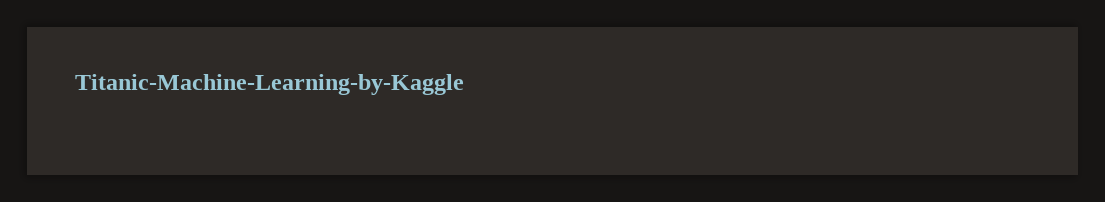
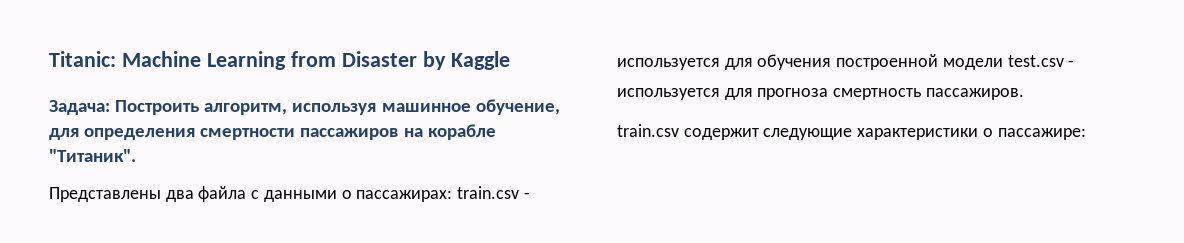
- Titanic-Machine-Learning-by-Kaggle
+ Titanic: Machine Learning from Disaster by Kaggle
+ Задача: Построить алгоритм, используя машинное обучение, для определения смертности пассажиров на корабле "Титаник".
+ Представлены два файла с данными о пассажирах: train.csv - используется для обучения построенной модели test.csv - используется для прогноза смертность пассажиров.
+ train.csv содержит следующие характеристики о пассажире:

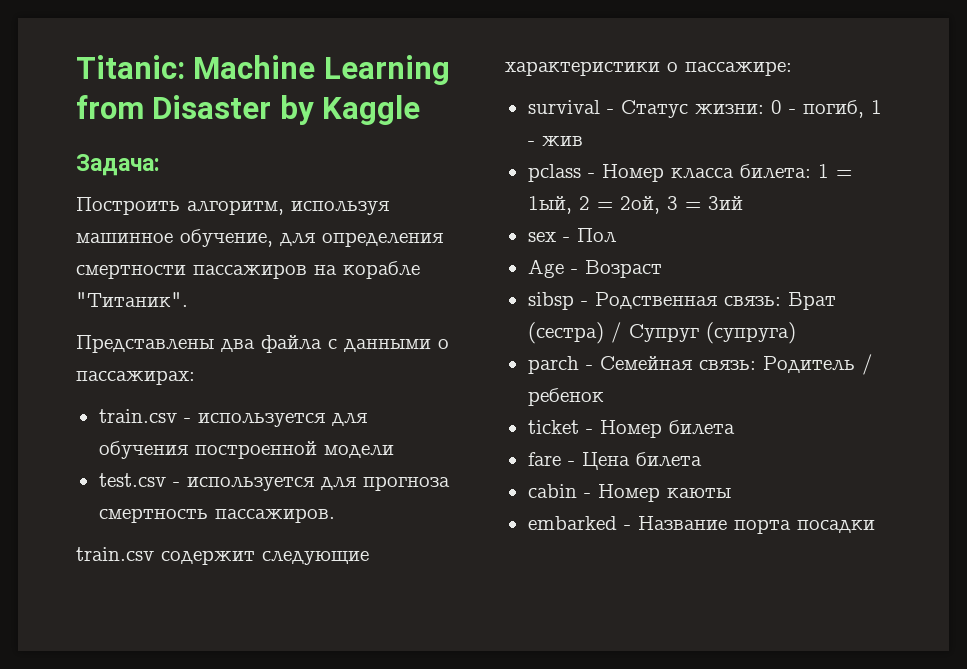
- Задача: Построить алгоритм, используя машинное обучение, для определения смертности пассажиров на корабле "Титаник".
+ Задача:
+ Построить алгоритм, используя машинное обучение, для определения смертности пассажиров на корабле "Титаник".
- Представлены два файла с данными о пассажирах: train.csv - используется для обучения построенной модели test.csv - используется для прогноза смертность пассажиров.
+ Представлены два файла с данными о пассажирах:
+ train.csv - используется для обучения построенной модели
+ test.csv - используется для прогноза смертность пассажиров.
+ survival - Статус жизни: 0 - погиб, 1 - жив
+ pclass - Номер класса билета: 1 = 1ый, 2 = 2ой, 3 = 3ий
+ sex - Пол
+ Age - Возраст
+ sibsp - Родственная связь: Брат (сестра) / Супруг (супруга)
+ parch - Семейная связь: Родитель / ребенок
+ ticket - Номер билета
+ fare - Цена билета
+ cabin - Номер каюты
+ embarked - Название порта посадки

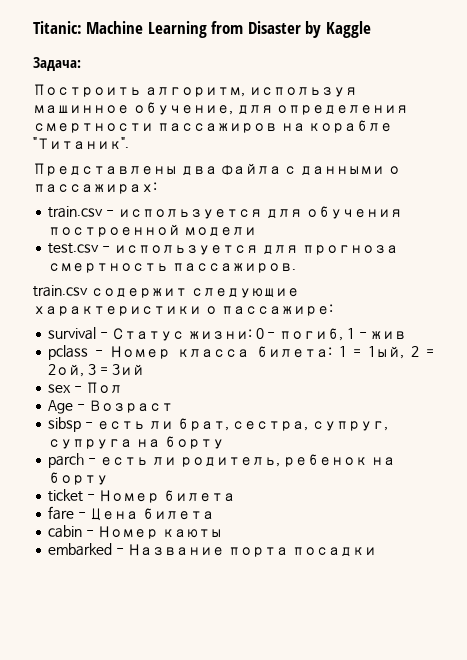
- sibsp - Родственная связь: Брат (сестра) / Супруг (супруга)
- parch - Семейная связь: Родитель / ребенок
+ sibsp - есть ли брат, сестра, супруг, супруга на борту
+ parch - есть ли родитель, ребенок на борту

